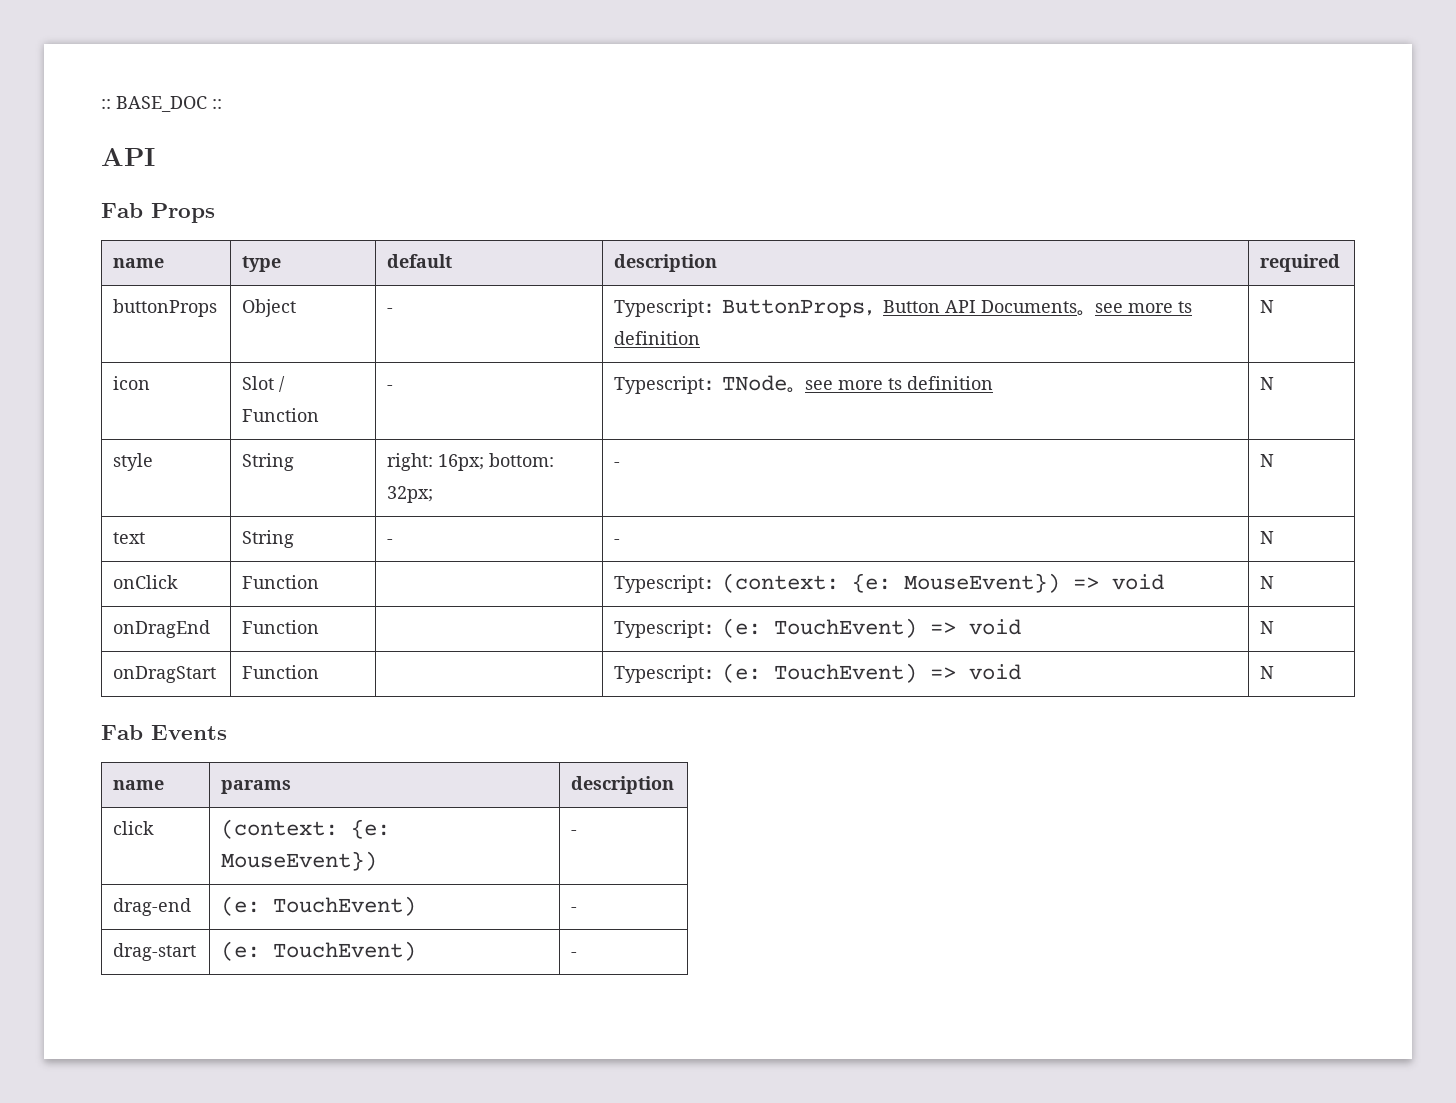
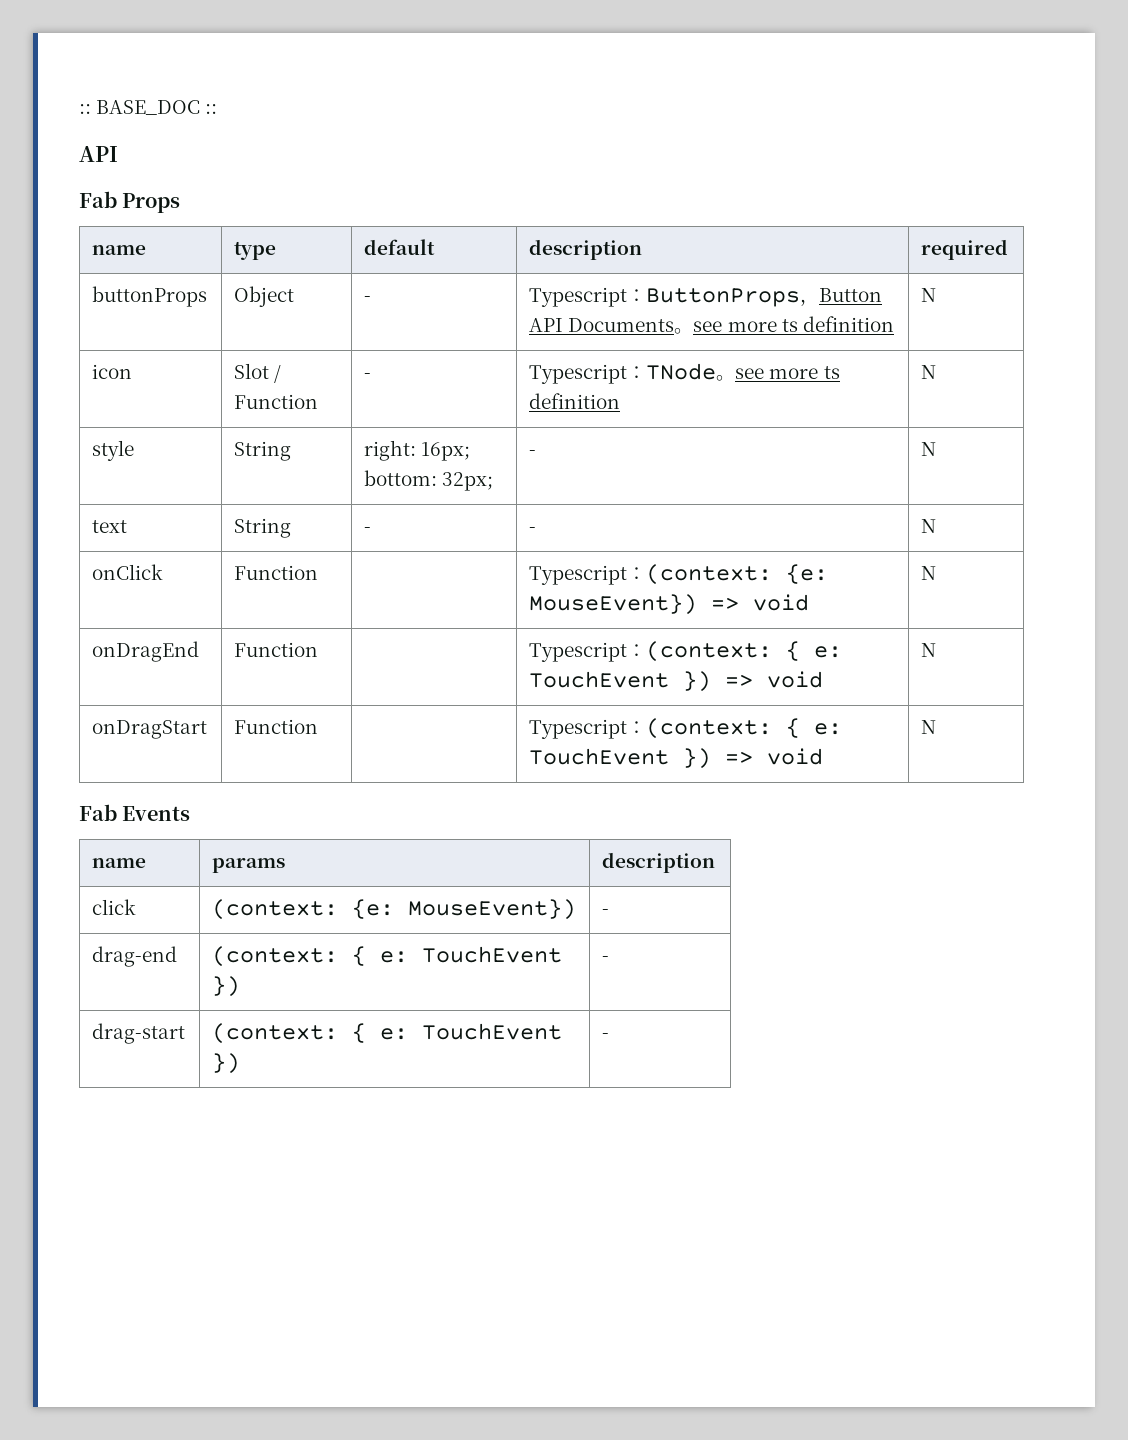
- onDragEnd | Function | | Typescript：(e: TouchEvent) => void | N
+ onDragEnd | Function | | Typescript：(context: { e: TouchEvent }) => void | N
- onDragStart | Function | | Typescript：(e: TouchEvent) => void | N
+ onDragStart | Function | | Typescript：(context: { e: TouchEvent }) => void | N
- drag-end | (e: TouchEvent) | -
- drag-start | (e: TouchEvent) | -
+ drag-end | (context: { e: TouchEvent }) | -
+ drag-start | (context: { e: TouchEvent }) | -

